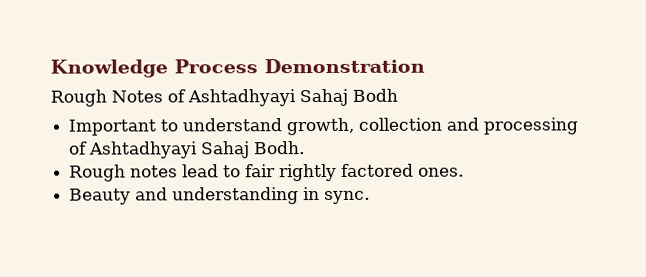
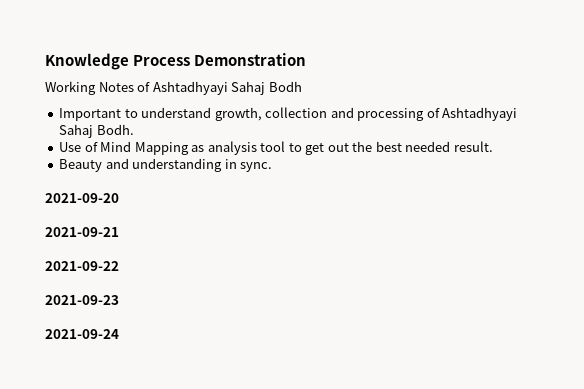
- Rough Notes of Ashtadhyayi Sahaj Bodh
+ Working Notes of Ashtadhyayi Sahaj Bodh
- Rough notes lead to fair rightly factored ones.
+ Use of Mind Mapping as analysis tool to get out the best needed result.
+ 2021-09-20
+ 2021-09-21
+ 2021-09-22
+ 2021-09-23
+ 2021-09-24

